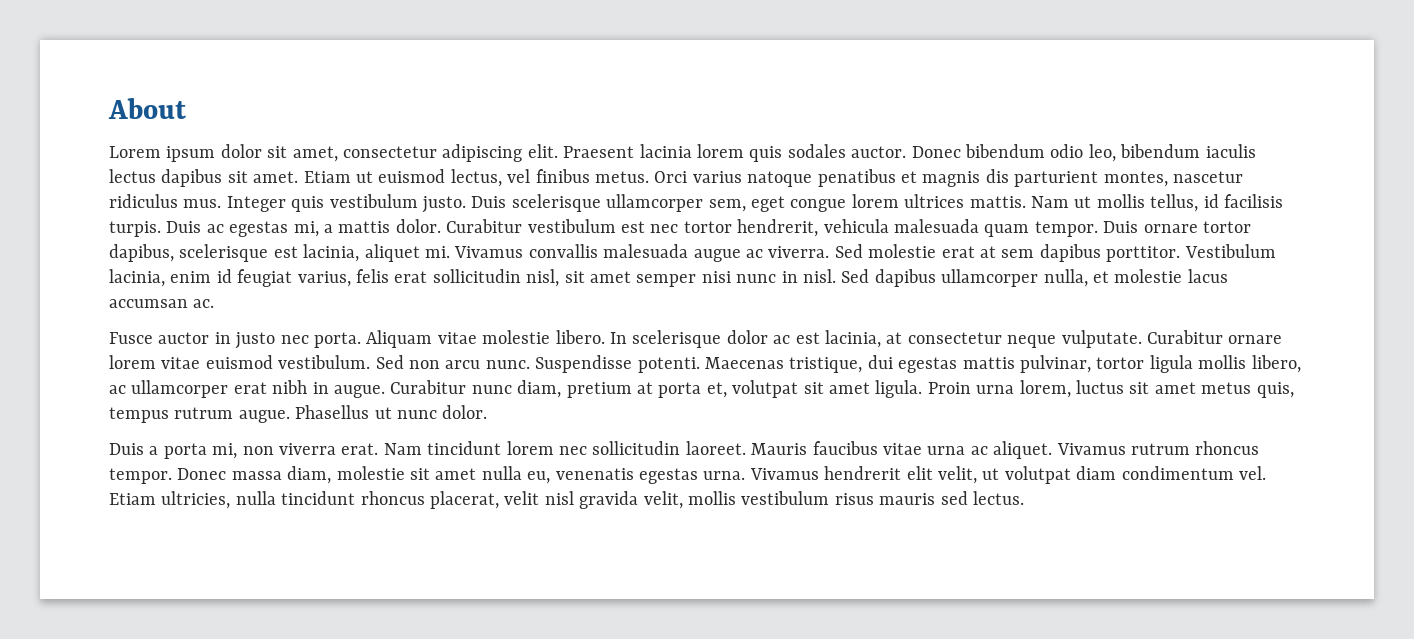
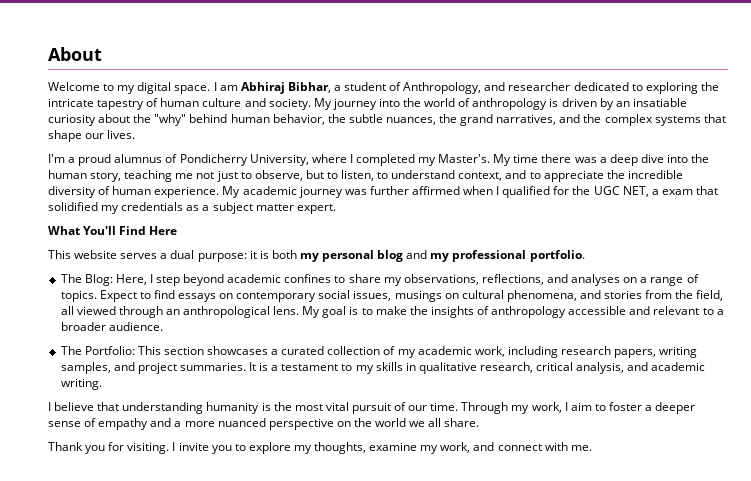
- Lorem ipsum dolor sit amet, consectetur adipiscing elit. Praesent lacinia lorem quis sodales auctor. Donec bibendum odio leo, bibendum iaculis lectus dapibus sit amet. Etiam ut euismod lectus, vel finibus metus. Orci varius natoque penatibus et magnis dis parturient montes, nascetur ridiculus mus. Integer quis vestibulum justo. Duis scelerisque ullamcorper sem, eget congue lorem ultrices mattis. Nam ut mollis tellus, id facilisis turpis. Duis ac egestas mi, a mattis dolor. Curabitur vestibulum est nec tortor hendrerit, vehicula malesuada quam tempor. Duis ornare tortor dapibus, scelerisque est lacinia, aliquet mi. Vivamus convallis malesuada augue ac viverra. Sed molestie erat at sem dapibus porttitor. Vestibulum lacinia, enim id feugiat varius, felis erat sollicitudin nisl, sit amet semper nisi nunc in nisl. Sed dapibus ullamcorper nulla, et molestie lacus accumsan ac.
- Fusce auctor in justo nec porta. Aliquam vitae molestie libero. In scelerisque dolor ac est lacinia, at consectetur neque vulputate. Curabitur ornare lorem vitae euismod vestibulum. Sed non arcu nunc. Suspendisse potenti. Maecenas tristique, dui egestas mattis pulvinar, tortor ligula mollis libero, ac ullamcorper erat nibh in augue. Curabitur nunc diam, pretium at porta et, volutpat sit amet ligula. Proin urna lorem, luctus sit amet metus quis, tempus rutrum augue. Phasellus ut nunc dolor.
- Duis a porta mi, non viverra erat. Nam tincidunt lorem nec sollicitudin laoreet. Mauris faucibus vitae urna ac aliquet. Vivamus rutrum rhoncus tempor. Donec massa diam, molestie sit amet nulla eu, venenatis egestas urna. Vivamus hendrerit elit velit, ut volutpat diam condimentum vel. Etiam ultricies, nulla tincidunt rhoncus placerat, velit nisl gravida velit, mollis vestibulum risus mauris sed lectus.
+ Welcome to my digital space. I am Abhiraj Bibhar, a student of Anthropology, and researcher dedicated to exploring the intricate tapestry of human culture and society. My journey into the world of anthropology is driven by an insatiable curiosity about the "why" behind human behavior, the subtle nuances, the grand narratives, and the complex systems that shape our lives.
+ I'm a proud alumnus of Pondicherry University, where I completed my Master's. My time there was a deep dive into the human story, teaching me not just to observe, but to listen, to understand context, and to appreciate the incredible diversity of human experience. My academic journey was further affirmed when I qualified for the UGC NET, a exam that solidified my credentials as a subject matter expert.
+ What You'll Find Here
+ This website serves a dual purpose: it is both my personal blog and my professional portfolio.
+ The Blog: Here, I step beyond academic confines to share my observations, reflections, and analyses on a range of topics. Expect to find essays on contemporary social issues, musings on cultural phenomena, and stories from the field, all viewed through an anthropological lens. My goal is to make the insights of anthropology accessible and relevant to a broader audience.
+ The Portfolio: This section showcases a curated collection of my academic work, including research papers, writing samples, and project summaries. It is a testament to my skills in qualitative research, critical analysis, and academic writing.
+ I believe that understanding humanity is the most vital pursuit of our time. Through my work, I aim to foster a deeper sense of empathy and a more nuanced perspective on the world we all share.
+ Thank you for visiting. I invite you to explore my thoughts, examine my work, and connect with me.

